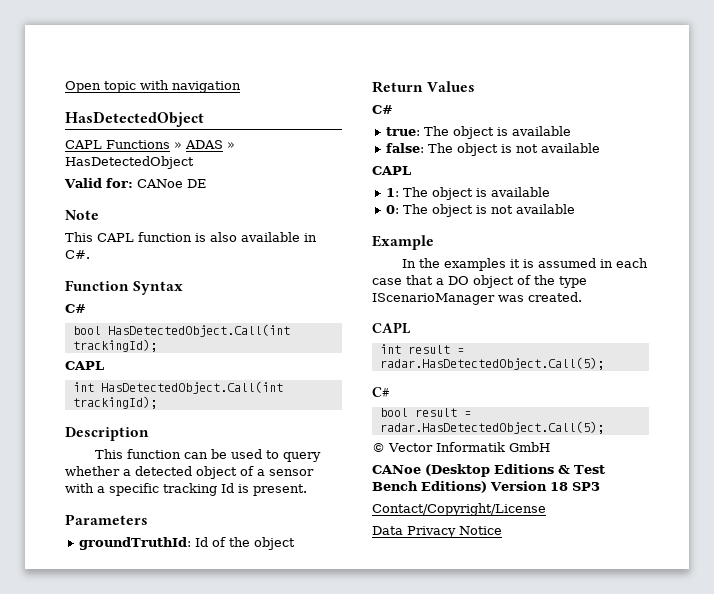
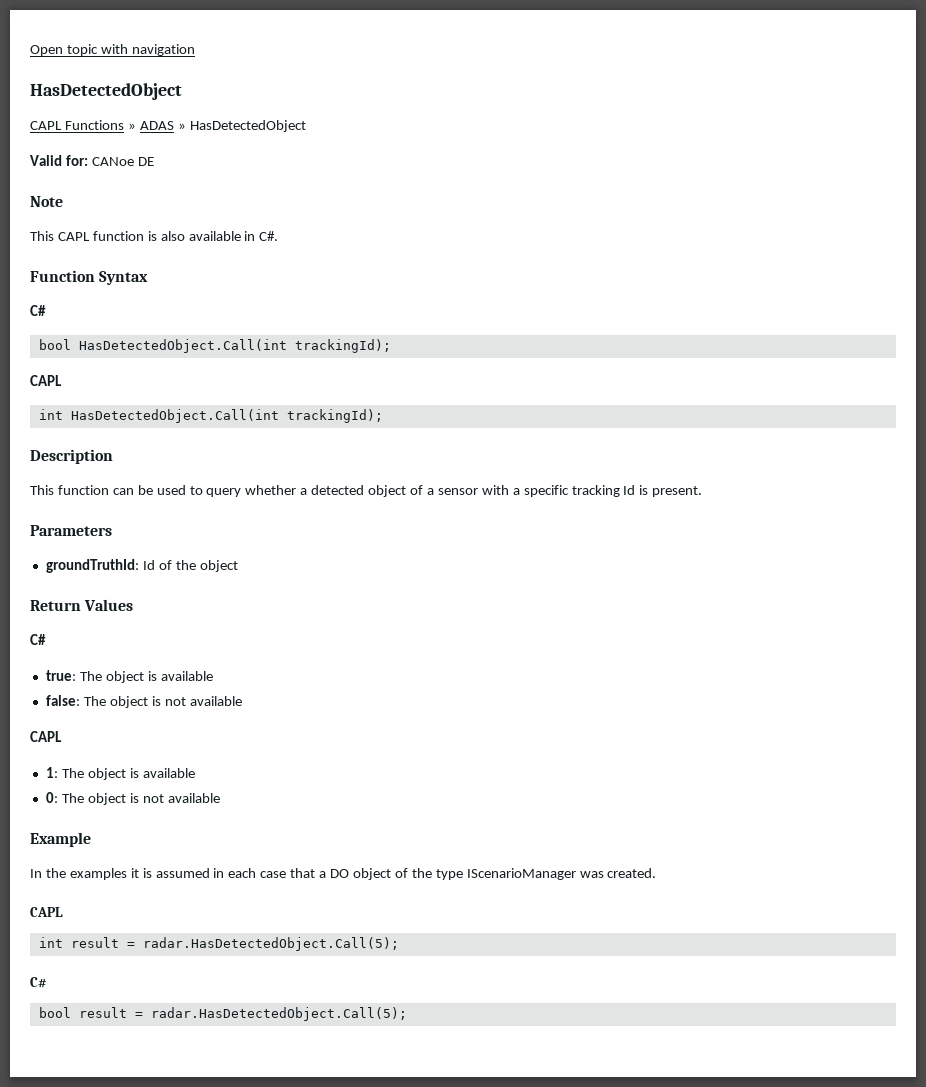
- © Vector Informatik GmbH
- CANoe (Desktop Editions & Test Bench Editions) Version 18 SP3
- Contact/Copyright/License
- Data Privacy Notice

